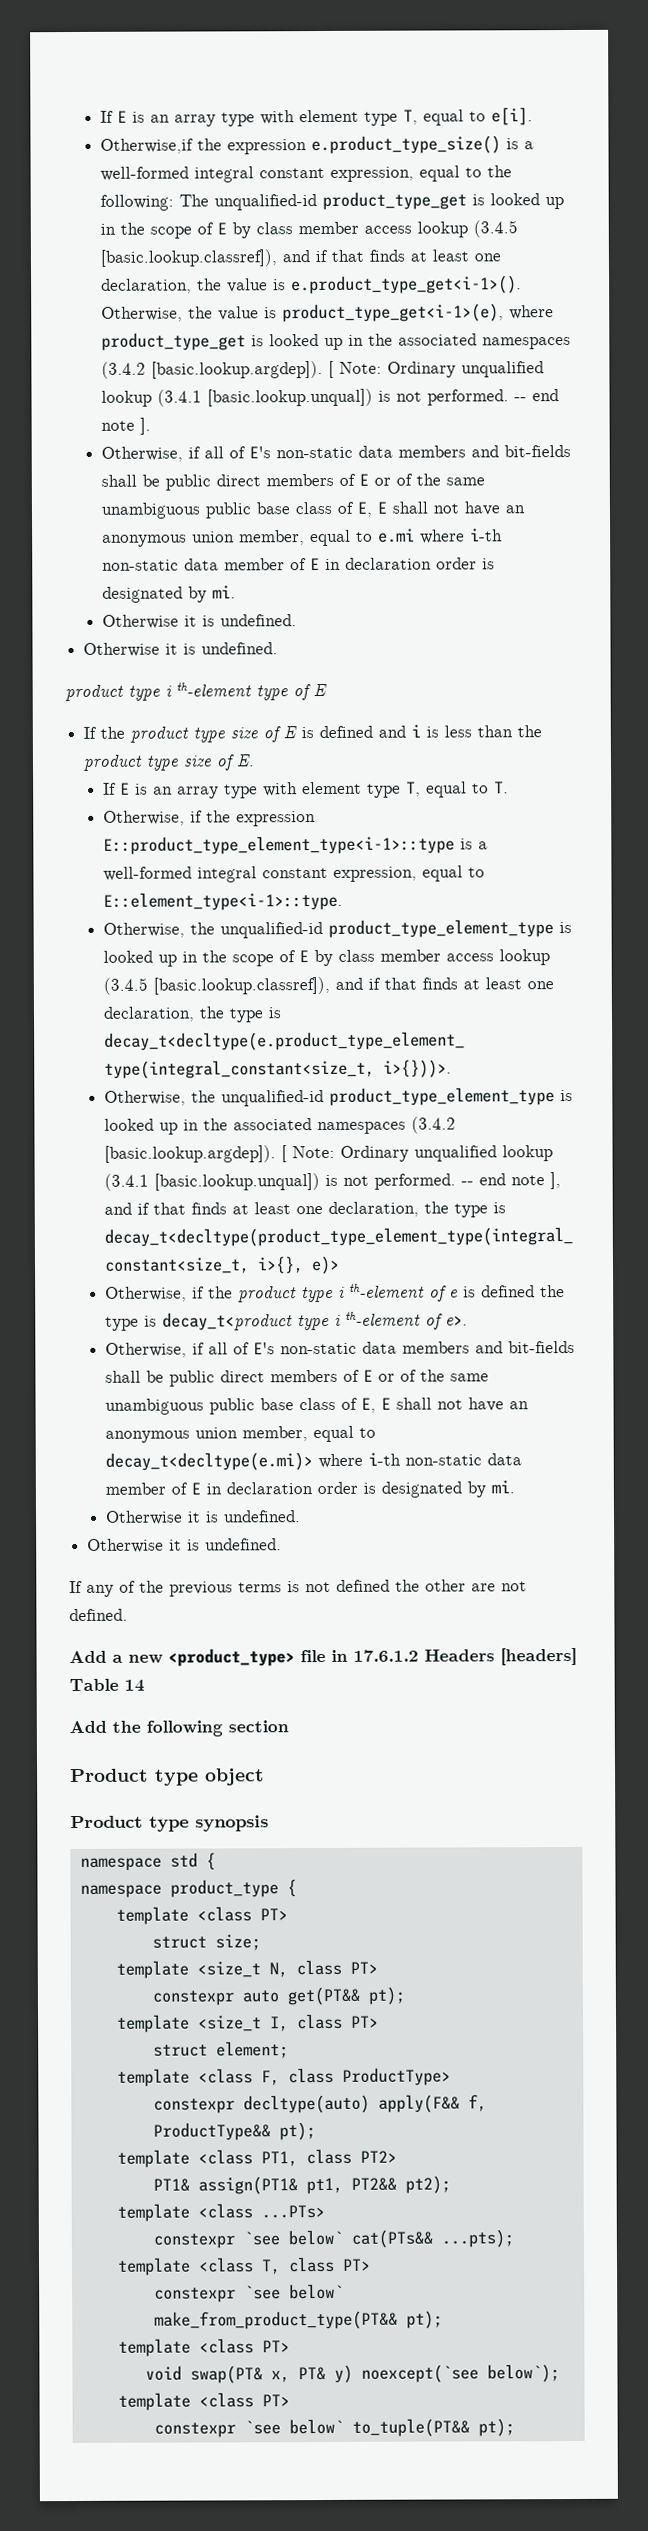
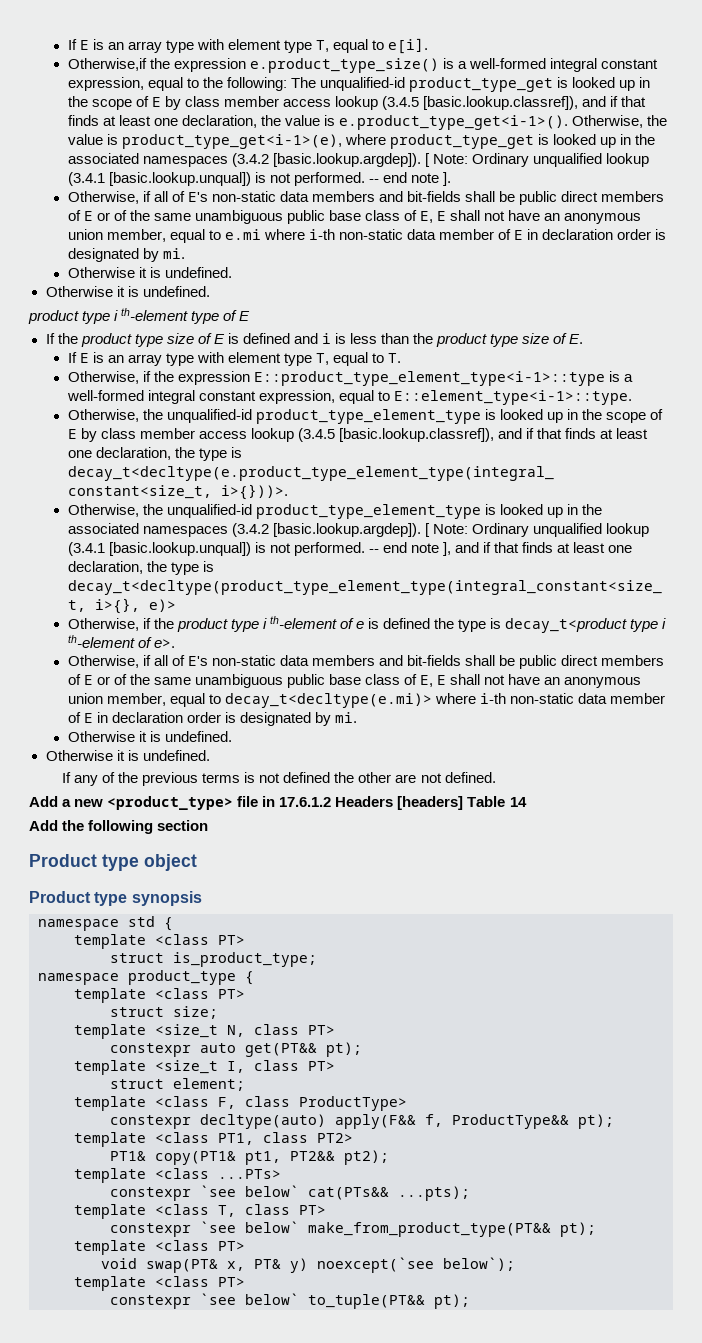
  namespace std {
+ template <class PT>
+ struct is_product_type;
- PT1& assign(PT1& pt1, PT2&& pt2);
+ PT1& copy(PT1& pt1, PT2&& pt2);

